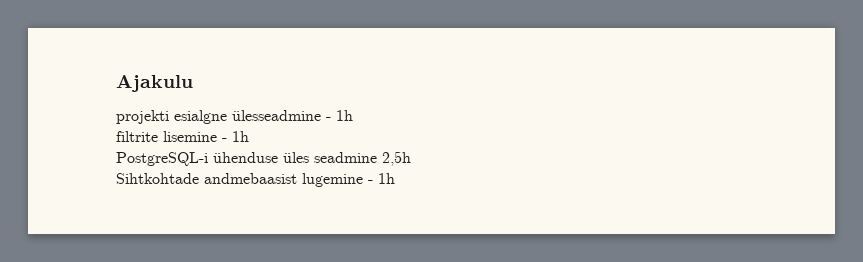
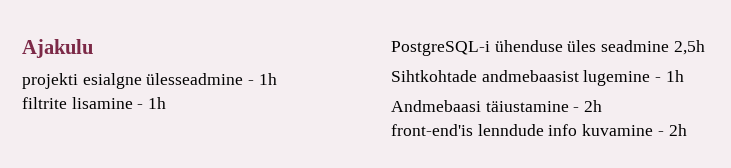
- filtrite lisemine - 1h
+ filtrite lisamine - 1h
+ Andmebaasi täiustamine - 2h
+ front-end'is lenndude info kuvamine - 2h

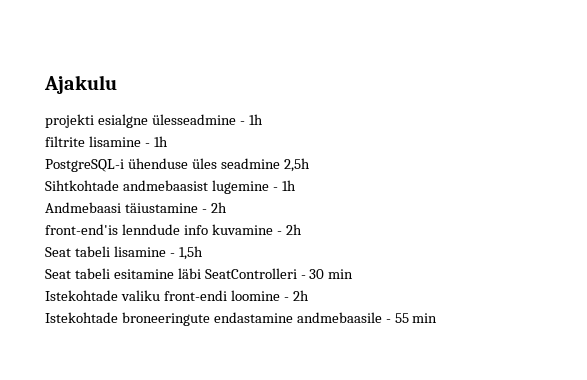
+ Seat tabeli lisamine - 1,5h
+ Seat tabeli esitamine läbi SeatControlleri - 30 min
+ Istekohtade valiku front-endi loomine - 2h
+ Istekohtade broneeringute endastamine andmebaasile - 55 min

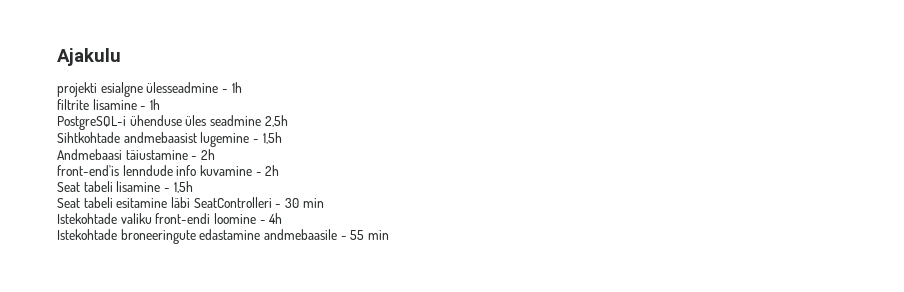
- Sihtkohtade andmebaasist lugemine - 1h
+ Sihtkohtade andmebaasist lugemine - 1,5h
- Istekohtade valiku front-endi loomine - 2h
+ Istekohtade valiku front-endi loomine - 4h
- Istekohtade broneeringute endastamine andmebaasile - 55 min
+ Istekohtade broneeringute edastamine andmebaasile - 55 min

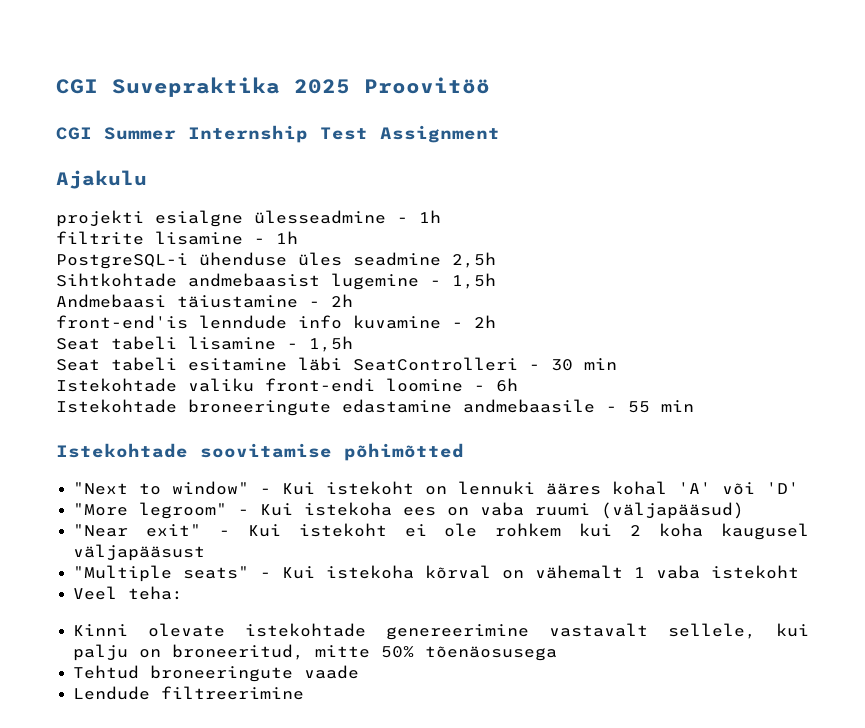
+ CGI Suvepraktika 2025 Proovitöö
+ CGI Summer Internship Test Assignment
- Istekohtade valiku front-endi loomine - 4h
+ Istekohtade valiku front-endi loomine - 6h
+ Istekohtade soovitamise põhimõtted
+ "Next to window" - Kui istekoht on lennuki ääres kohal 'A' või 'D'
+ "More legroom" - Kui istekoha ees on vaba ruumi (väljapääsud)
+ "Near exit" - Kui istekoht ei ole rohkem kui 2 koha kaugusel väljapääsust
+ "Multiple seats" - Kui istekoha kõrval on vähemalt 1 vaba istekoht
+ Veel teha:
+ Kinni olevate istekohtade genereerimine vastavalt sellele, kui palju on broneeritud, mitte 50% tõenäosusega
+ Tehtud broneeringute vaade
+ Lendude filtreerimine

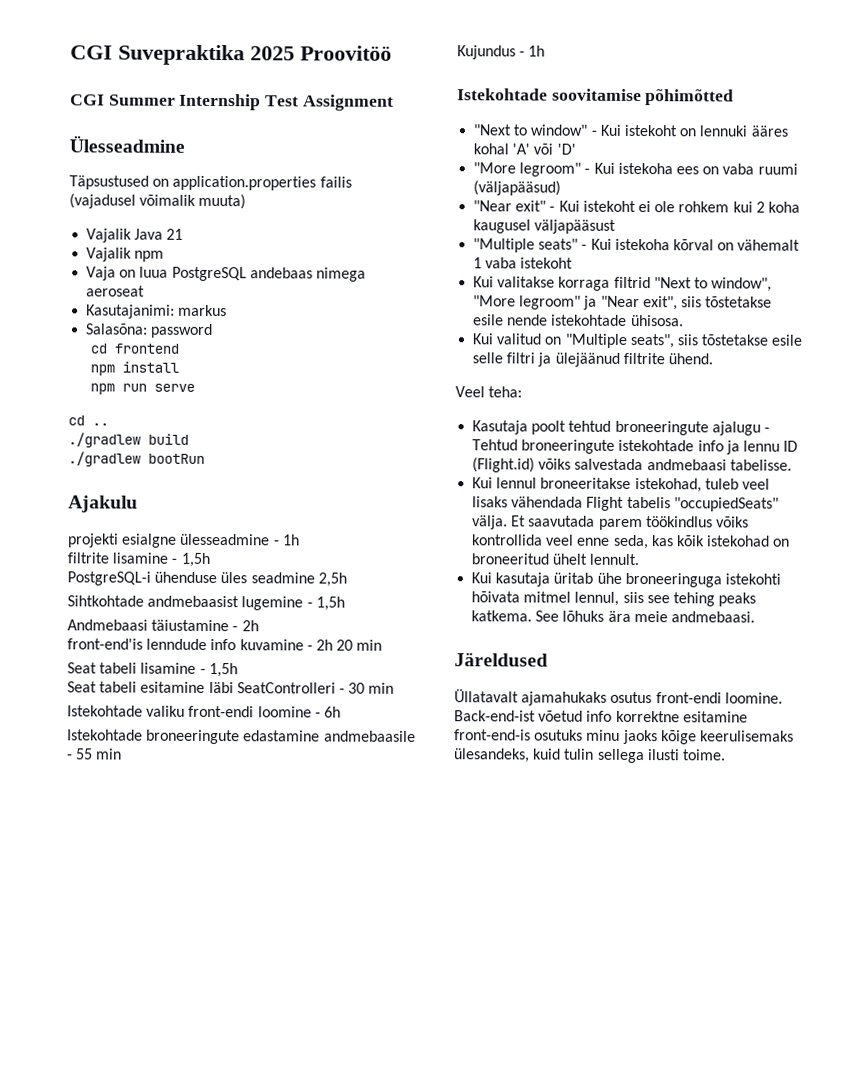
+ Ülesseadmine
+ Täpsustused on application.properties failis (vajadusel võimalik muuta)
+ Vajalik Java 21
+ Vajalik npm
+ Vaja on luua PostgreSQL andebaas nimega aeroseat
+ Kasutajanimi: markus
+ Salasõna: password
+ cd frontend
+ npm install
+ npm run serve
+ cd ..
+ ./gradlew build
+ ./gradlew bootRun
- filtrite lisamine - 1h
+ filtrite lisamine - 1,5h
- front-end'is lenndude info kuvamine - 2h
+ front-end'is lenndude info kuvamine - 2h 20 min
+ Kujundus - 1h
+ Kui valitakse korraga filtrid "Next to window", "More legroom" ja "Near exit", siis tõstetakse esile nende istekohtade ühisosa.
+ Kui valitud on "Multiple seats", siis tõstetakse esile selle filtri ja ülejäänud filtrite ühend.
  Veel teha:
- Kinni olevate istekohtade genereerimine vastavalt sellele, kui palju on broneeritud, mitte 50% tõenäosusega
- Tehtud broneeringute vaade
- Lendude filtreerimine
+ Kasutaja poolt tehtud broneeringute ajalugu - Tehtud broneeringute istekohtade info ja lennu ID (Flight.id) võiks salvestada andmebaasi tabelisse.
+ Kui lennul broneeritakse istekohad, tuleb veel lisaks vähendada Flight tabelis "occupiedSeats" välja. Et saavutada parem töökindlus võiks kontrollida veel enne seda, kas kõik istekohad on broneeritud ühelt lennult.
+ Kui kasutaja üritab ühe broneeringuga istekohti hõivata mitmel lennul, siis see tehing peaks katkema. See lõhuks ära meie andmebaasi.
+ Järeldused
+ Üllatavalt ajamahukaks osutus front-endi loomine. Back-end-ist võetud info korrektne esitamine front-end-is osutuks minu jaoks kõige keerulisemaks ülesandeks, kuid tulin sellega ilusti toime.

